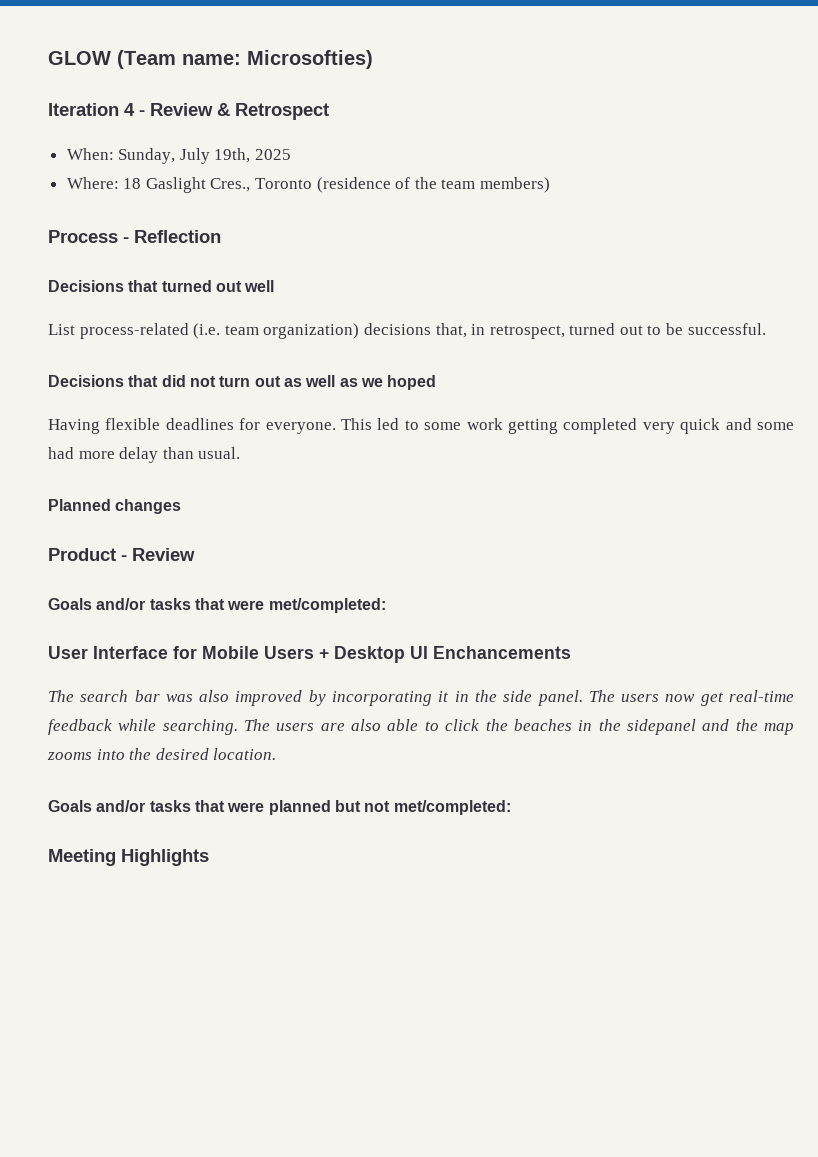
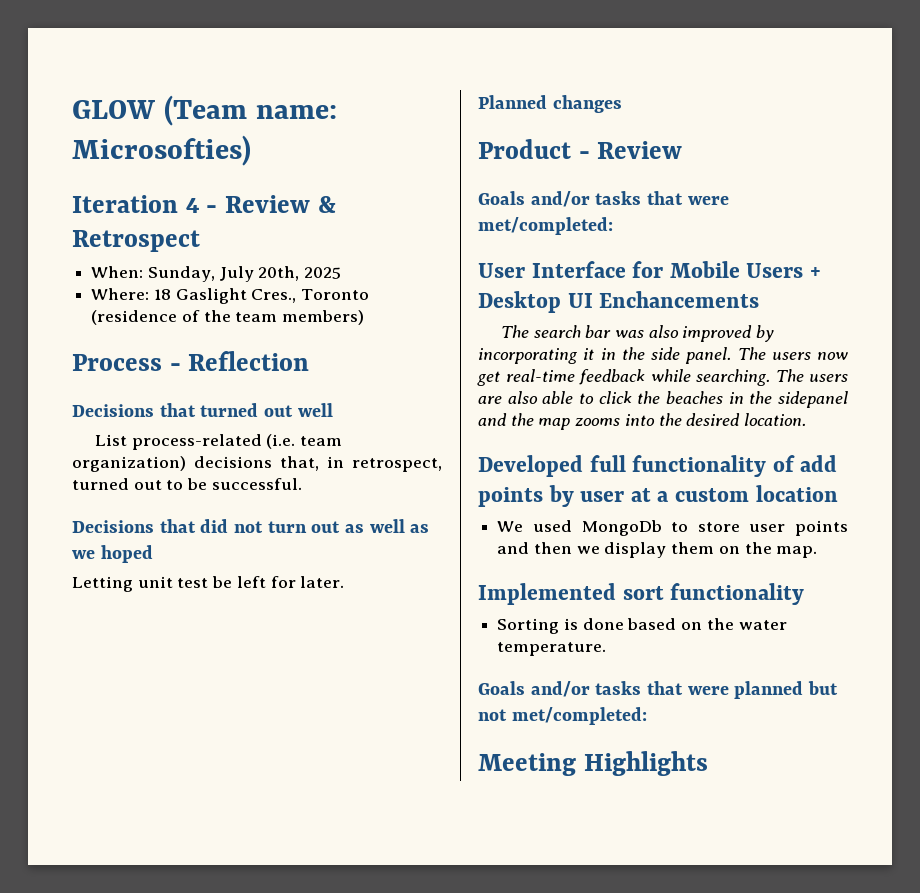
- When: Sunday, July 19th, 2025
+ When: Sunday, July 20th, 2025
- Having flexible deadlines for everyone. This led to some work getting completed very quick and some had more delay than usual.
+ Letting unit test be left for later.
+ Developed full functionality of add points by user at a custom location
+ We used MongoDb to store user points and then we display them on the map.
+ Implemented sort functionality
+ Sorting is done based on the water temperature.

